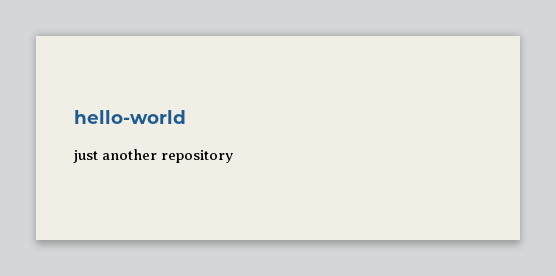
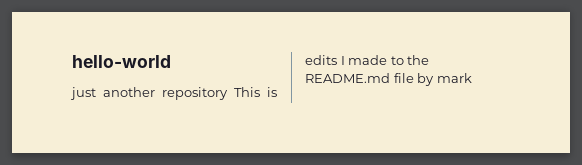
- just another repository
+ just another repository This is edits I made to the README.md file by mark

